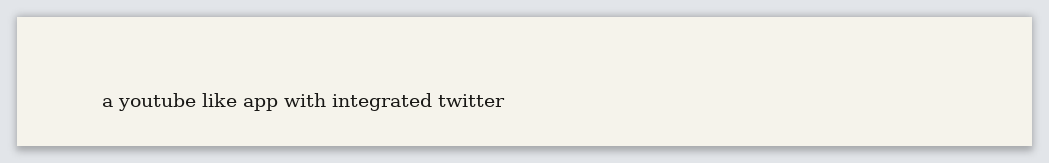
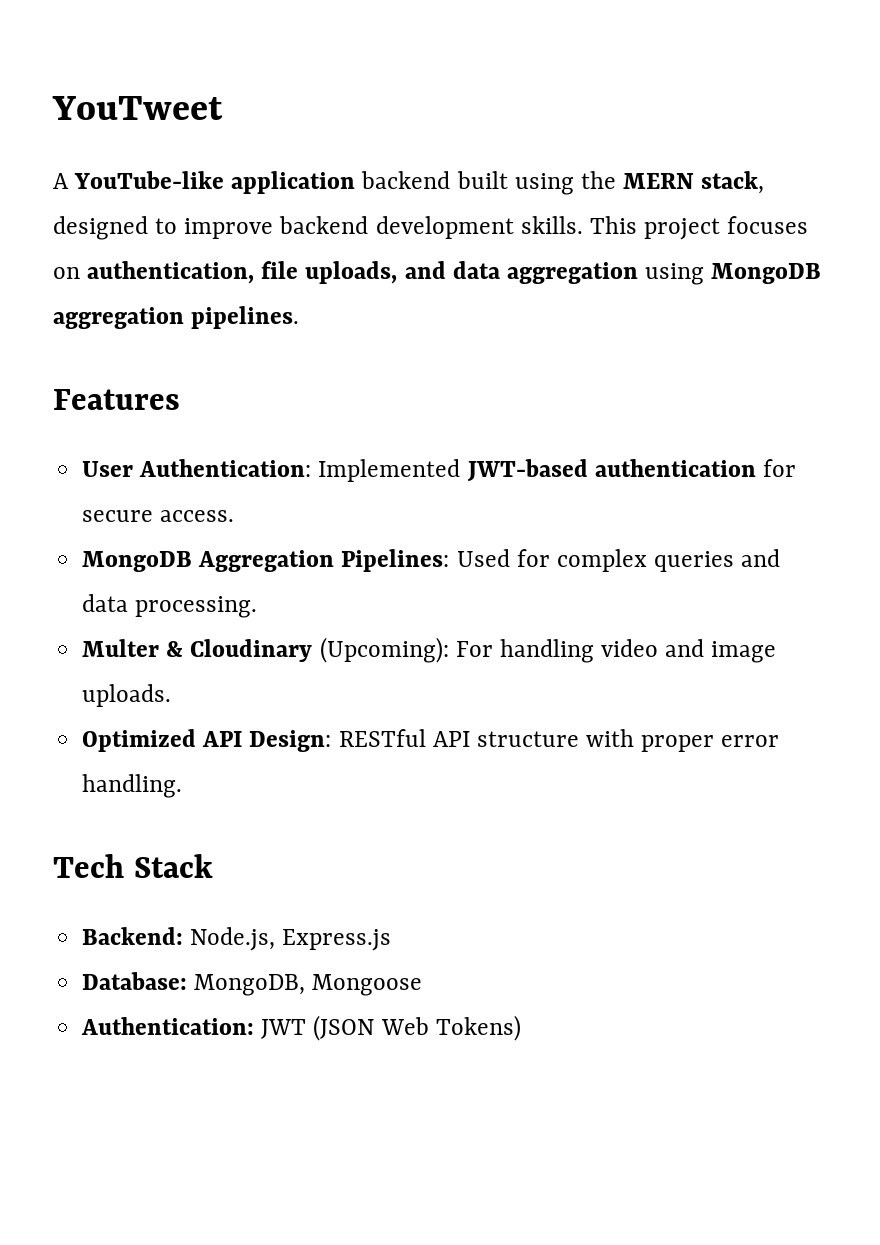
- a youtube like app with integrated twitter
+ YouTweet
+ A YouTube-like application backend built using the MERN stack, designed to improve backend development skills. This project focuses on authentication, file uploads, and data aggregation using MongoDB aggregation pipelines.
+ Features
+ User Authentication: Implemented JWT-based authentication for secure access.
+ MongoDB Aggregation Pipelines: Used for complex queries and data processing.
+ Multer & Cloudinary (Upcoming): For handling video and image uploads.
+ Optimized API Design: RESTful API structure with proper error handling.
+ Tech Stack
+ Backend: Node.js, Express.js
+ Database: MongoDB, Mongoose
+ Authentication: JWT (JSON Web Tokens)

